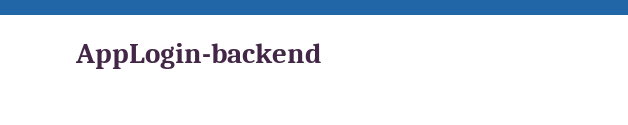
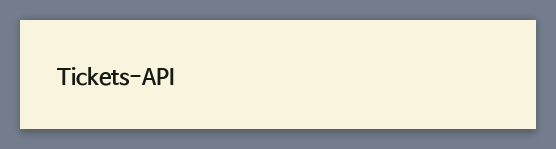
- AppLogin-backend
+ Tickets-API

